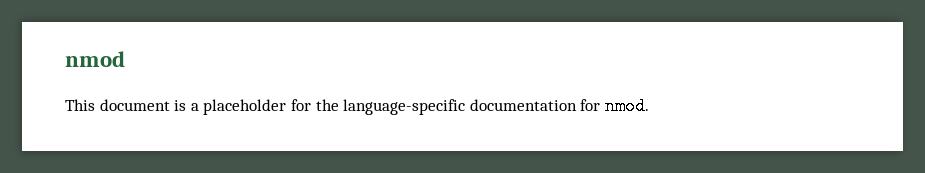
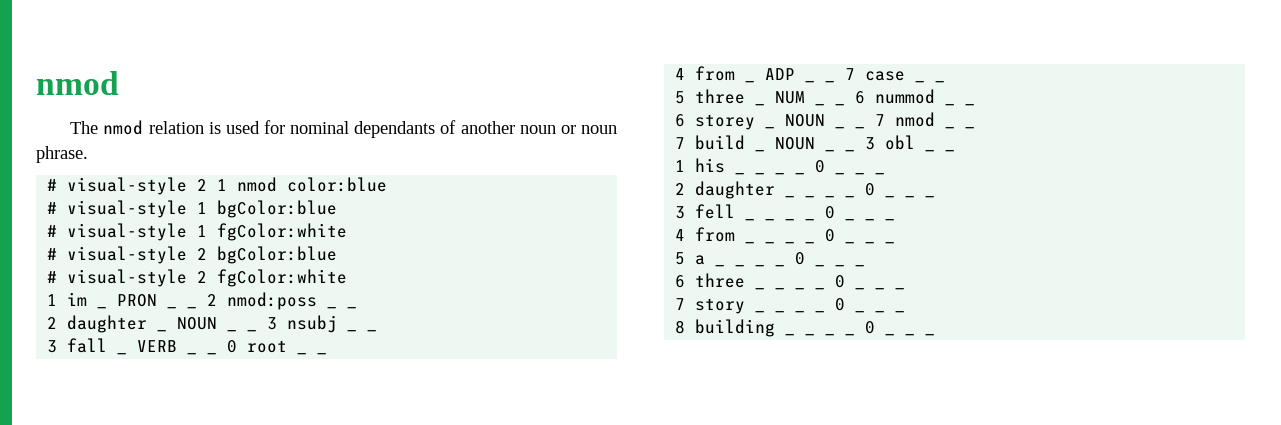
- This document is a placeholder for the language-specific documentation for nmod.
+ The nmod relation is used for nominal dependants of another noun or noun phrase.
+ # visual-style 2 1 nmod color:blue
+ # visual-style 1 bgColor:blue
+ # visual-style 1 fgColor:white
+ # visual-style 2 bgColor:blue
+ # visual-style 2 fgColor:white
+ 1 im _ PRON _ _ 2 nmod:poss _ _
+ 2 daughter _ NOUN _ _ 3 nsubj _ _
+ 3 fall _ VERB _ _ 0 root _ _
+ 4 from _ ADP _ _ 7 case _ _
+ 5 three _ NUM _ _ 6 nummod _ _
+ 6 storey _ NOUN _ _ 7 nmod _ _
+ 7 build _ NOUN _ _ 3 obl _ _
+ 1 his _ _ _ _ 0 _ _ _
+ 2 daughter _ _ _ _ 0 _ _ _
+ 3 fell _ _ _ _ 0 _ _ _
+ 4 from _ _ _ _ 0 _ _ _
+ 5 a _ _ _ _ 0 _ _ _
+ 6 three _ _ _ _ 0 _ _ _
+ 7 story _ _ _ _ 0 _ _ _
+ 8 building _ _ _ _ 0 _ _ _

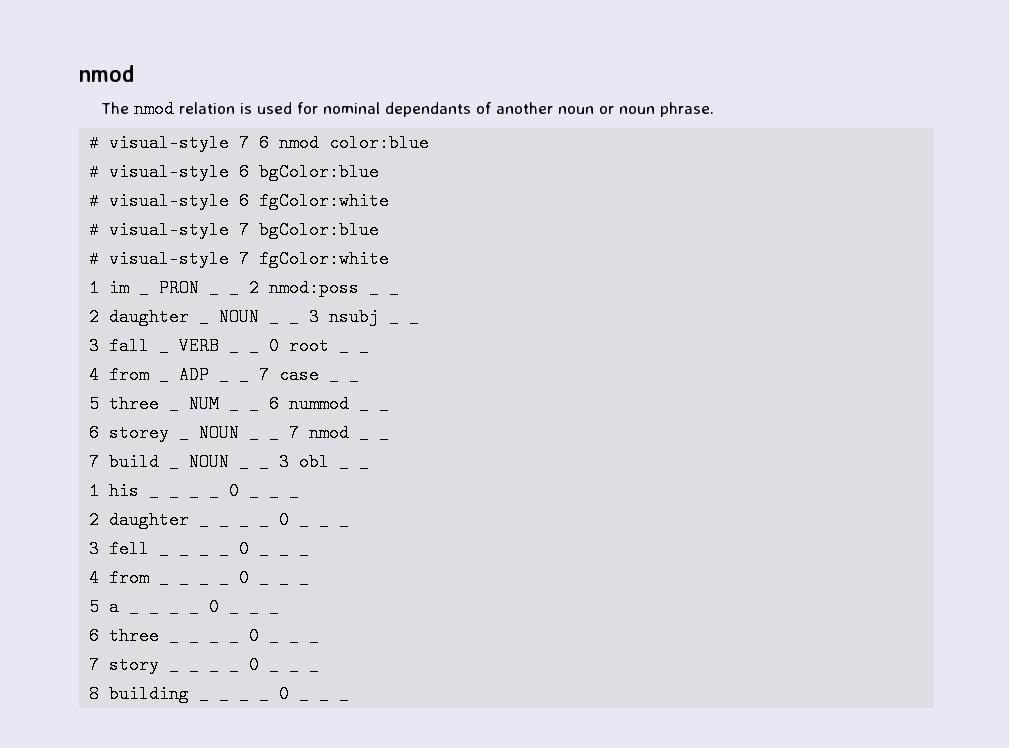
- # visual-style 2 1 nmod color:blue
+ # visual-style 7 6 nmod color:blue
- # visual-style 1 bgColor:blue
- # visual-style 1 fgColor:white
+ # visual-style 6 bgColor:blue
+ # visual-style 6 fgColor:white
- # visual-style 2 bgColor:blue
- # visual-style 2 fgColor:white
+ # visual-style 7 bgColor:blue
+ # visual-style 7 fgColor:white

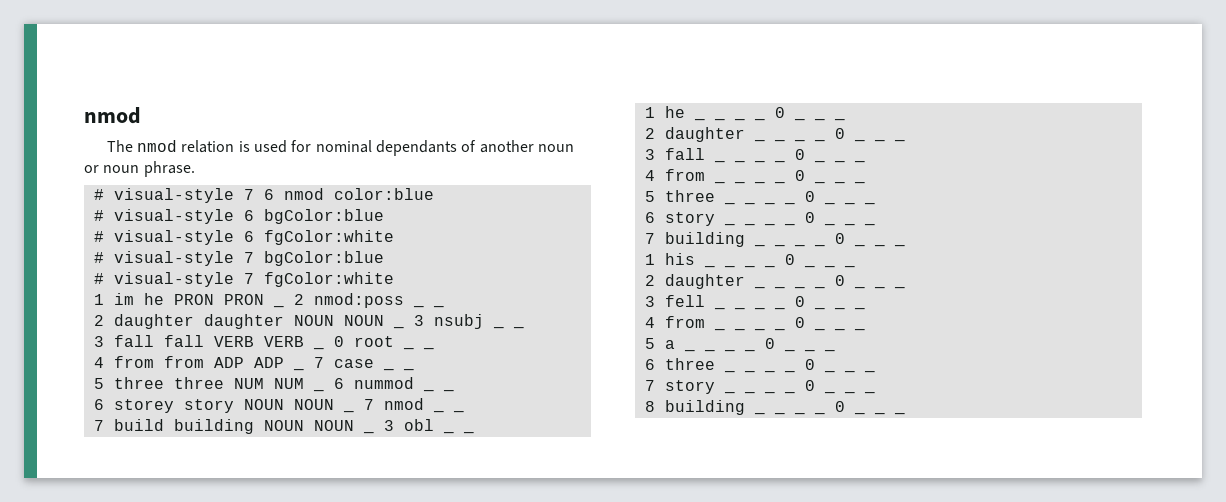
- 1 im _ PRON _ _ 2 nmod:poss _ _
+ 1 im he PRON PRON _ 2 nmod:poss _ _
- 2 daughter _ NOUN _ _ 3 nsubj _ _
+ 2 daughter daughter NOUN NOUN _ 3 nsubj _ _
- 3 fall _ VERB _ _ 0 root _ _
+ 3 fall fall VERB VERB _ 0 root _ _
- 4 from _ ADP _ _ 7 case _ _
+ 4 from from ADP ADP _ 7 case _ _
- 5 three _ NUM _ _ 6 nummod _ _
+ 5 three three NUM NUM _ 6 nummod _ _
- 6 storey _ NOUN _ _ 7 nmod _ _
+ 6 storey story NOUN NOUN _ 7 nmod _ _
- 7 build _ NOUN _ _ 3 obl _ _
+ 7 build building NOUN NOUN _ 3 obl _ _
+ 1 he _ _ _ _ 0 _ _ _
+ 2 daughter _ _ _ _ 0 _ _ _
+ 3 fall _ _ _ _ 0 _ _ _
+ 4 from _ _ _ _ 0 _ _ _
+ 5 three _ _ _ _ 0 _ _ _
+ 6 story _ _ _ _ 0 _ _ _
+ 7 building _ _ _ _ 0 _ _ _

